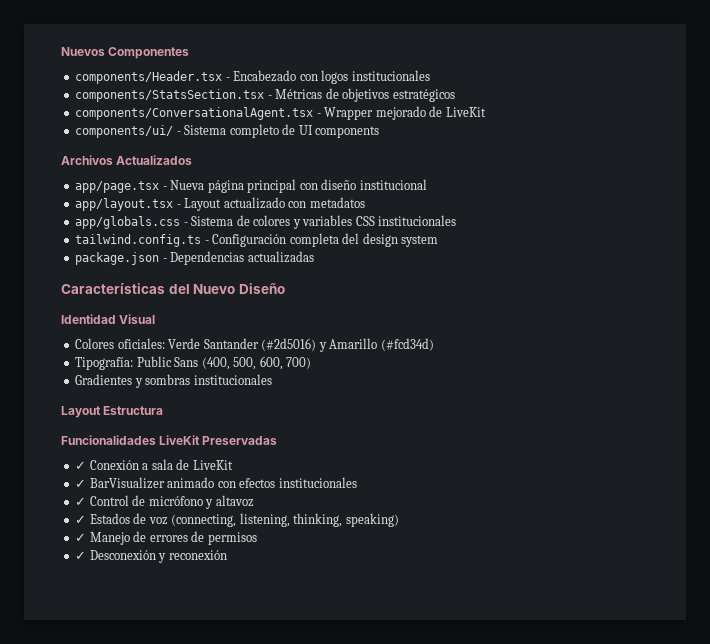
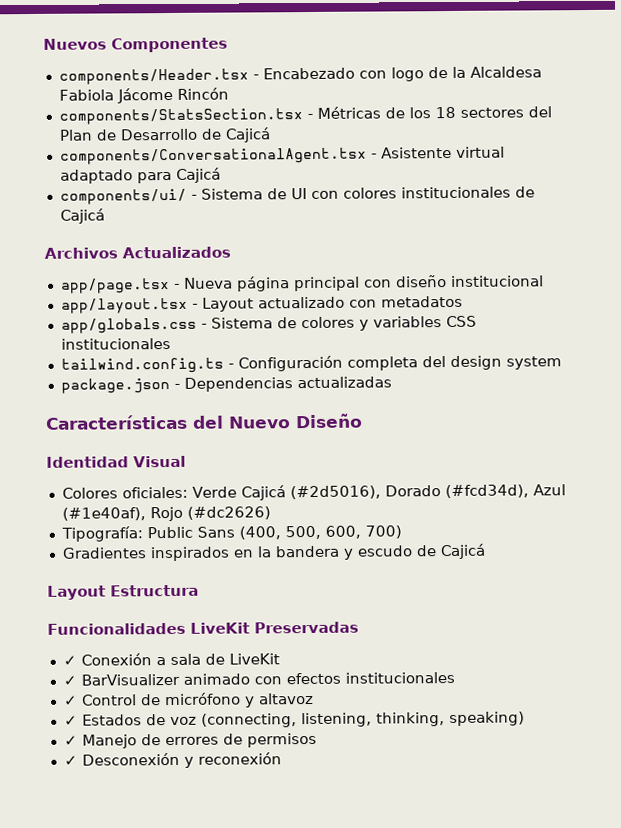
- components/Header.tsx - Encabezado con logos institucionales
- components/StatsSection.tsx - Métricas de objetivos estratégicos
- components/ConversationalAgent.tsx - Wrapper mejorado de LiveKit
+ components/Header.tsx - Encabezado con logo de la Alcaldesa Fabiola Jácome Rincón
+ components/StatsSection.tsx - Métricas de los 18 sectores del Plan de Desarrollo de Cajicá
+ components/ConversationalAgent.tsx - Asistente virtual adaptado para Cajicá
- components/ui/ - Sistema completo de UI components
+ components/ui/ - Sistema de UI con colores institucionales de Cajicá
- Colores oficiales: Verde Santander (#2d5016) y Amarillo (#fcd34d)
+ Colores oficiales: Verde Cajicá (#2d5016), Dorado (#fcd34d), Azul (#1e40af), Rojo (#dc2626)
- Gradientes y sombras institucionales
+ Gradientes inspirados en la bandera y escudo de Cajicá

